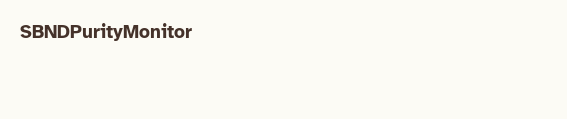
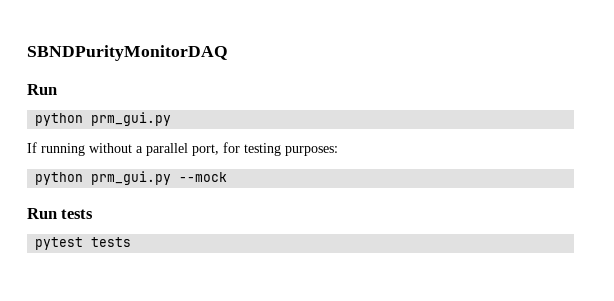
- SBNDPurityMonitor
+ SBNDPurityMonitorDAQ
+ Run
+ python prm_gui.py
+ If running without a parallel port, for testing purposes:
+ python prm_gui.py --mock
+ Run tests
+ pytest tests

